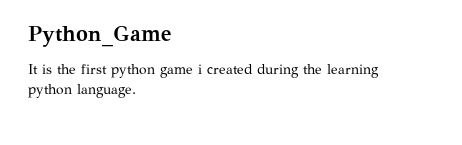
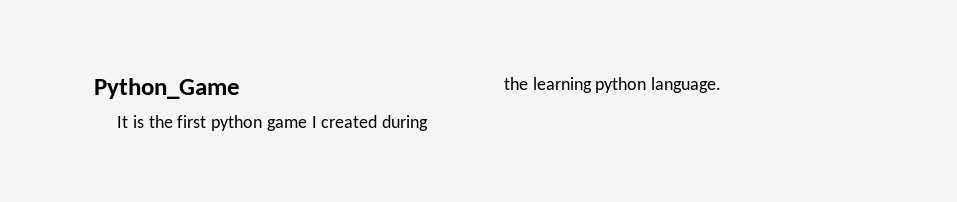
- It is the first python game i created during the learning python language.
+ It is the first python game I created during the learning python language.

